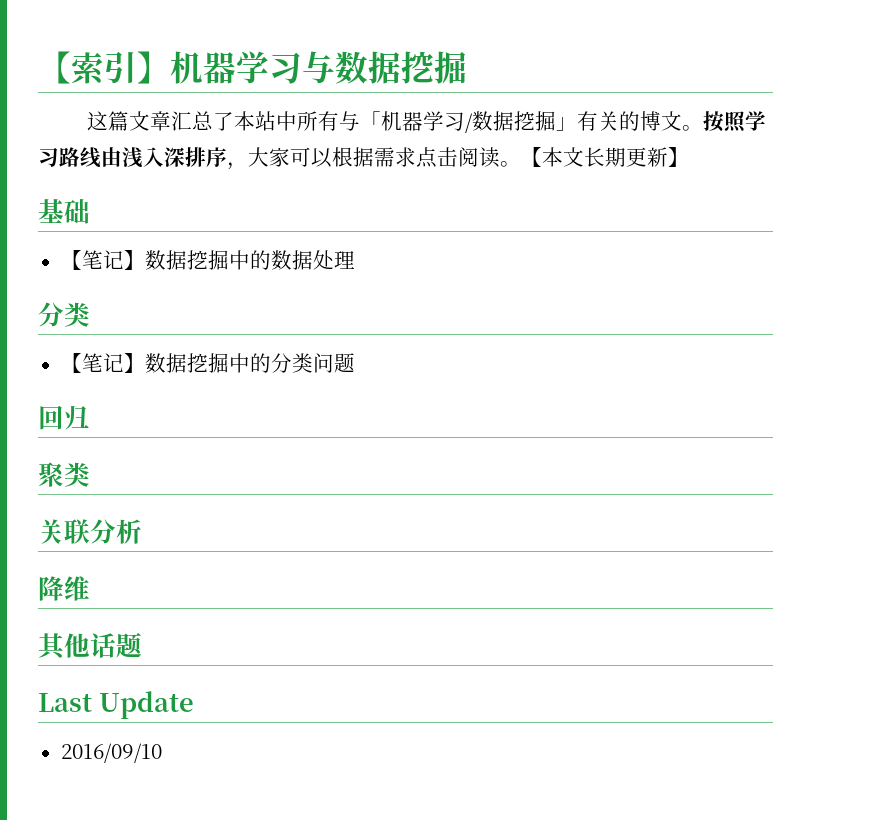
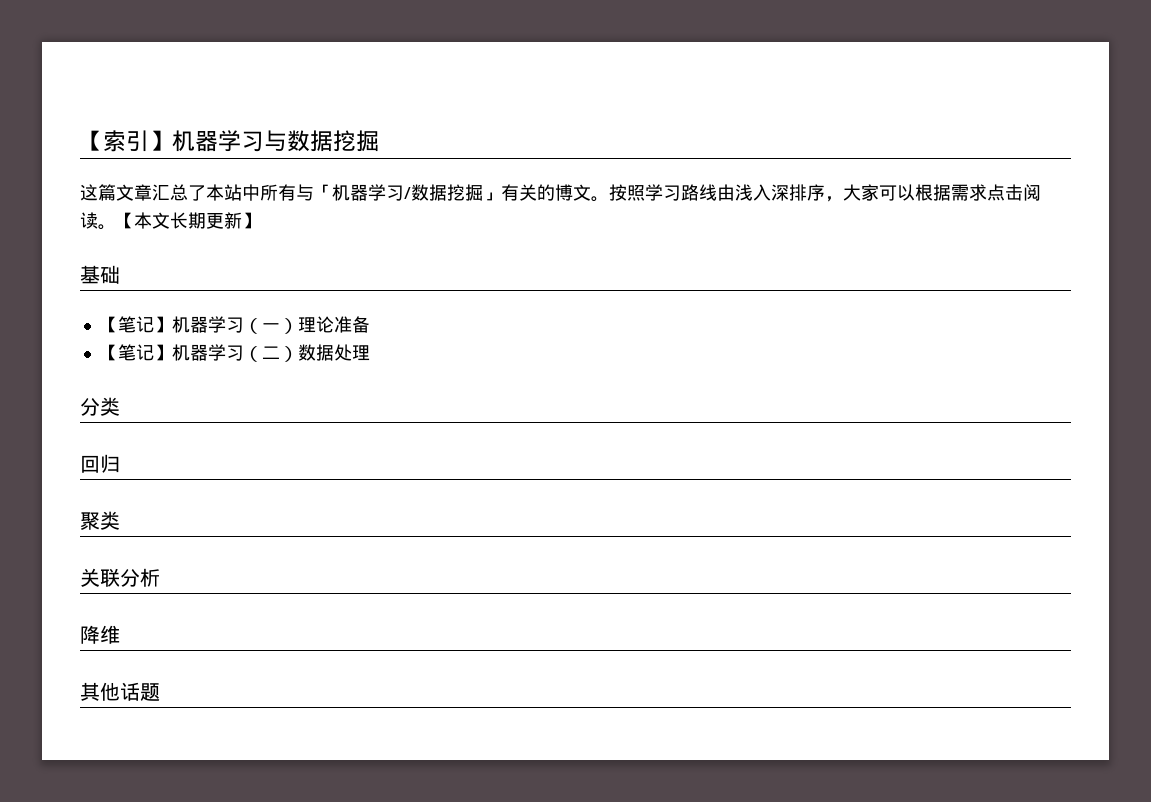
- 【笔记】数据挖掘中的数据处理
+ 【笔记】机器学习（一）理论准备
+ 【笔记】机器学习（二）数据处理
  分类
- 【笔记】数据挖掘中的分类问题
- Last Update
- 2016/09/10

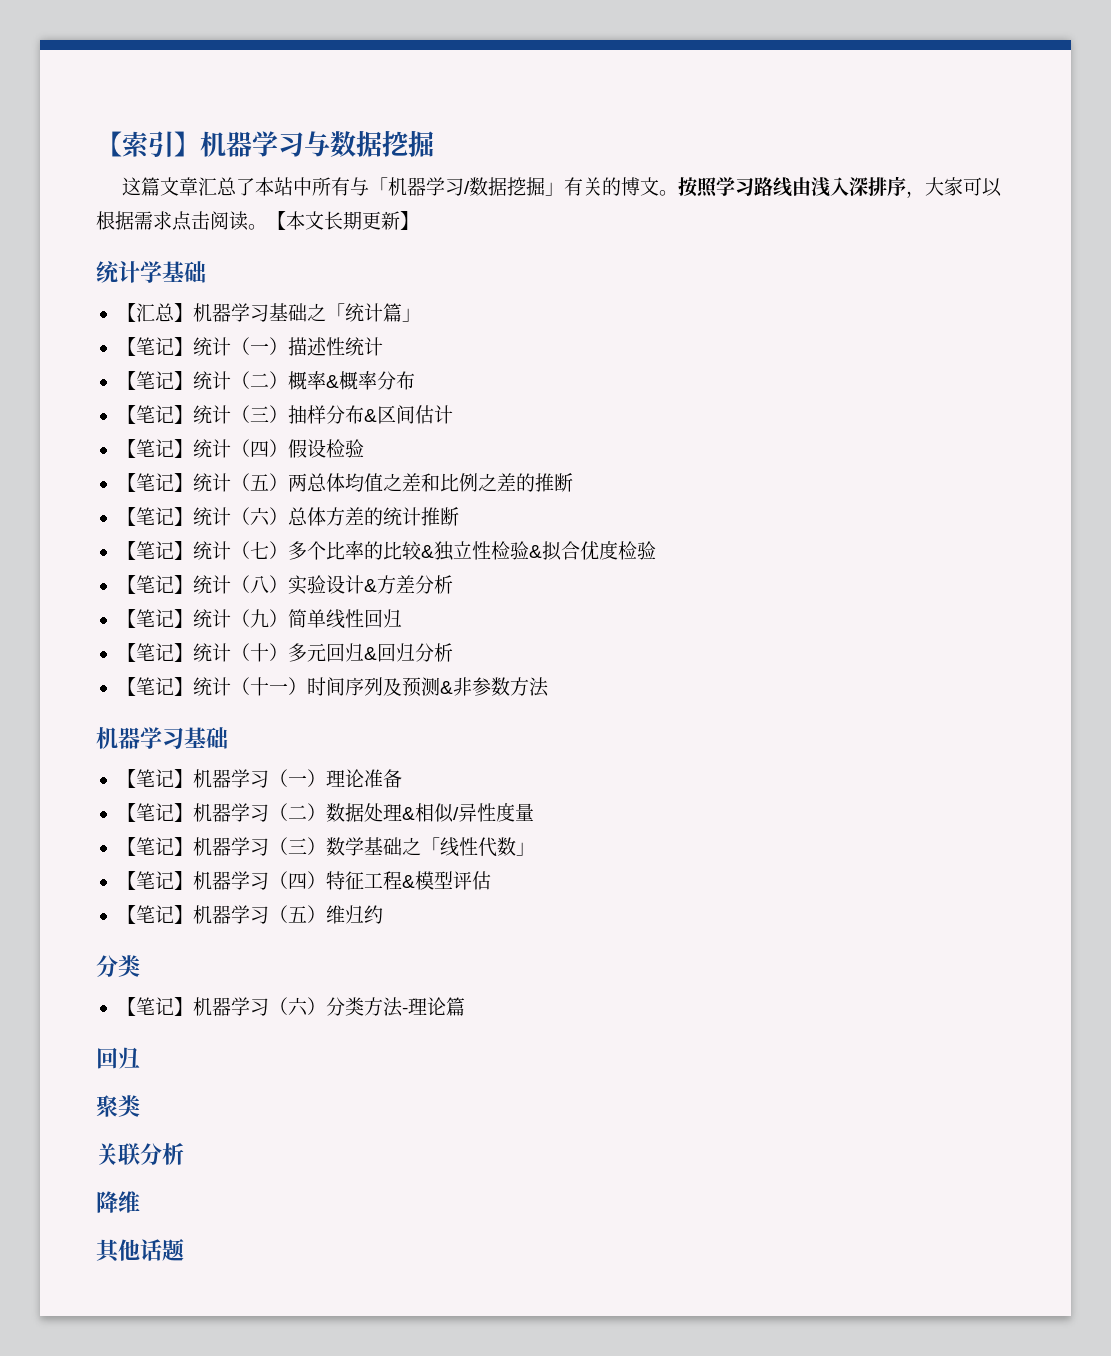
- 基础
+ 统计学基础
+ 【汇总】机器学习基础之「统计篇」
+ 【笔记】统计（一）描述性统计
+ 【笔记】统计（二）概率&概率分布
+ 【笔记】统计（三）抽样分布&区间估计
+ 【笔记】统计（四）假设检验
+ 【笔记】统计（五）两总体均值之差和比例之差的推断
+ 【笔记】统计（六）总体方差的统计推断
+ 【笔记】统计（七）多个比率的比较&独立性检验&拟合优度检验
+ 【笔记】统计（八）实验设计&方差分析
+ 【笔记】统计（九）简单线性回归
+ 【笔记】统计（十）多元回归&回归分析
+ 【笔记】统计（十一）时间序列及预测&非参数方法
+ 机器学习基础
- 【笔记】机器学习（二）数据处理
+ 【笔记】机器学习（二）数据处理&相似/异性度量
+ 【笔记】机器学习（三）数学基础之「线性代数」
+ 【笔记】机器学习（四）特征工程&模型评估
+ 【笔记】机器学习（五）维归约
  分类
+ 【笔记】机器学习（六）分类方法-理论篇

